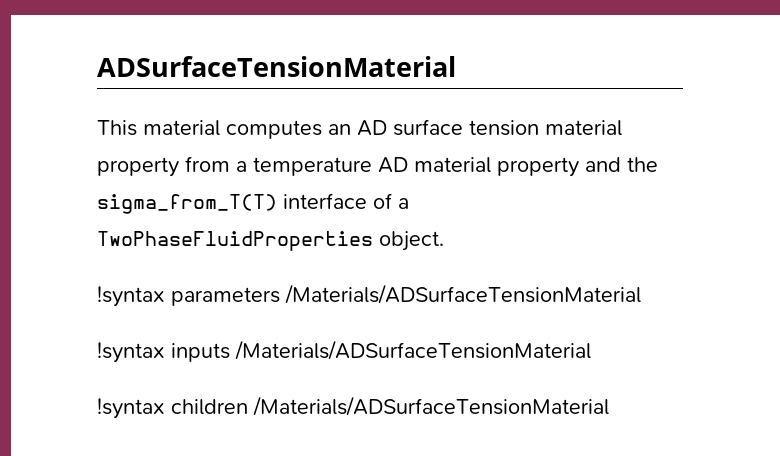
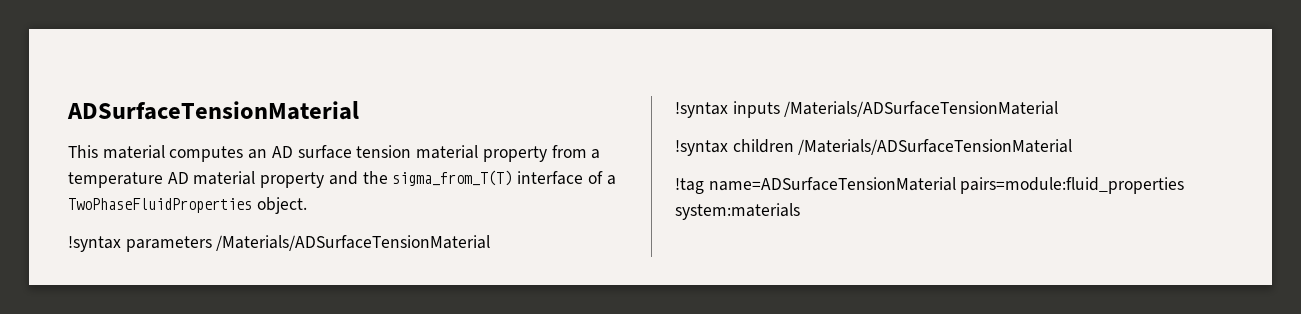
+ !tag name=ADSurfaceTensionMaterial pairs=module:fluid_properties system:materials

